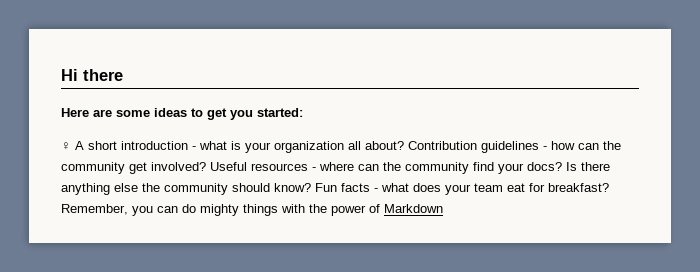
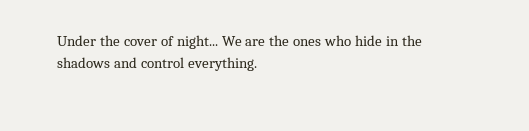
- Hi there
- Here are some ideas to get you started:
- ♀ A short introduction - what is your organization all about? Contribution guidelines - how can the community get involved? Useful resources - where can the community find your docs? Is there anything else the community should know? Fun facts - what does your team eat for breakfast? Remember, you can do mighty things with the power of Markdown
+ Under the cover of night... We are the ones who hide in the shadows and control everything.

